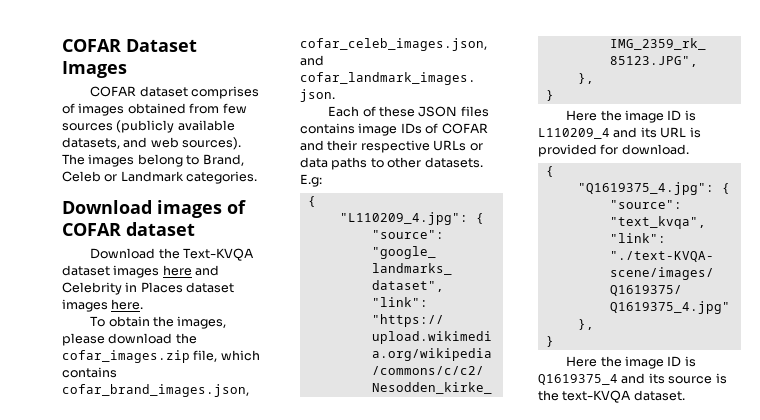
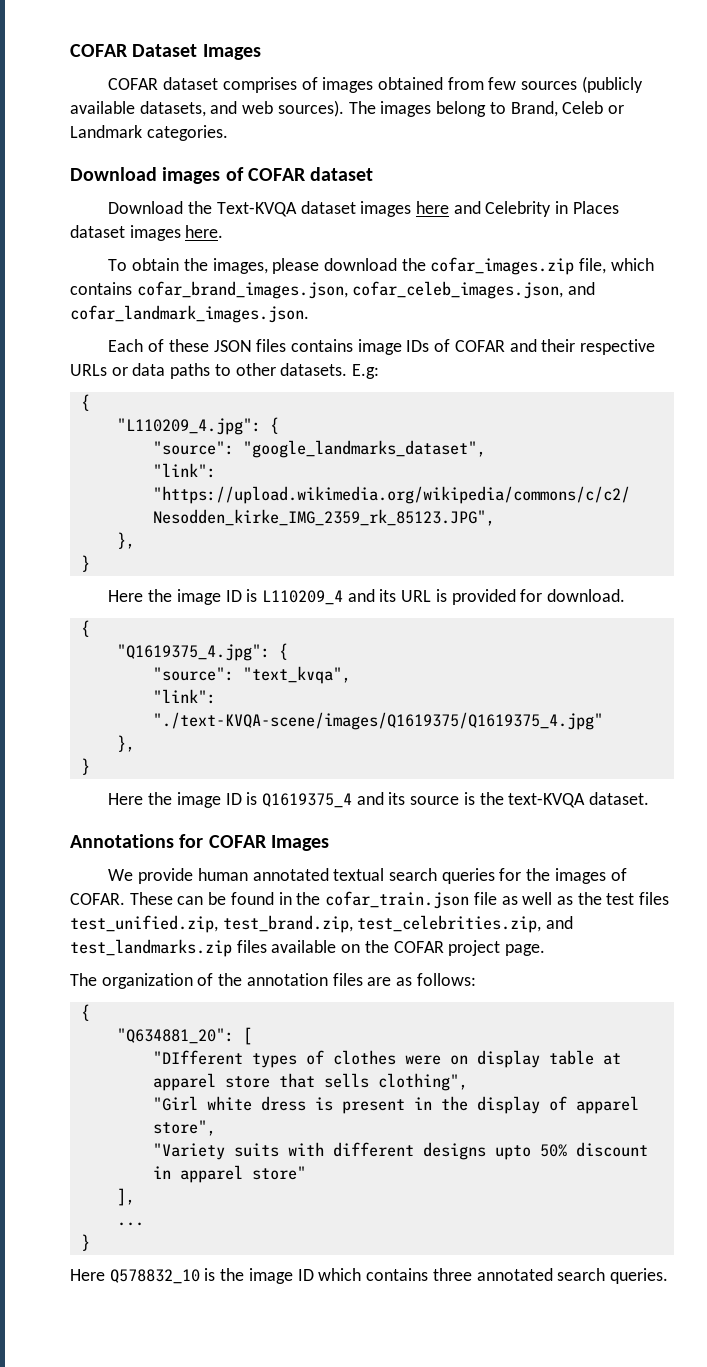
+ Annotations for COFAR Images
+ We provide human annotated textual search queries for the images of COFAR. These can be found in the cofar_train.json file as well as the test files test_unified.zip, test_brand.zip, test_celebrities.zip, and test_landmarks.zip files available on the COFAR project page.
+ The organization of the annotation files are as follows:
+ {
+ "Q634881_20": [
+ "DIfferent types of clothes were on display table at apparel store that sells clothing",
+ "Girl white dress is present in the display of apparel store",
+ "Variety suits with different designs upto 50% discount in apparel store"
+ ],
+ ...
+ }
+ Here Q578832_10 is the image ID which contains three annotated search queries.

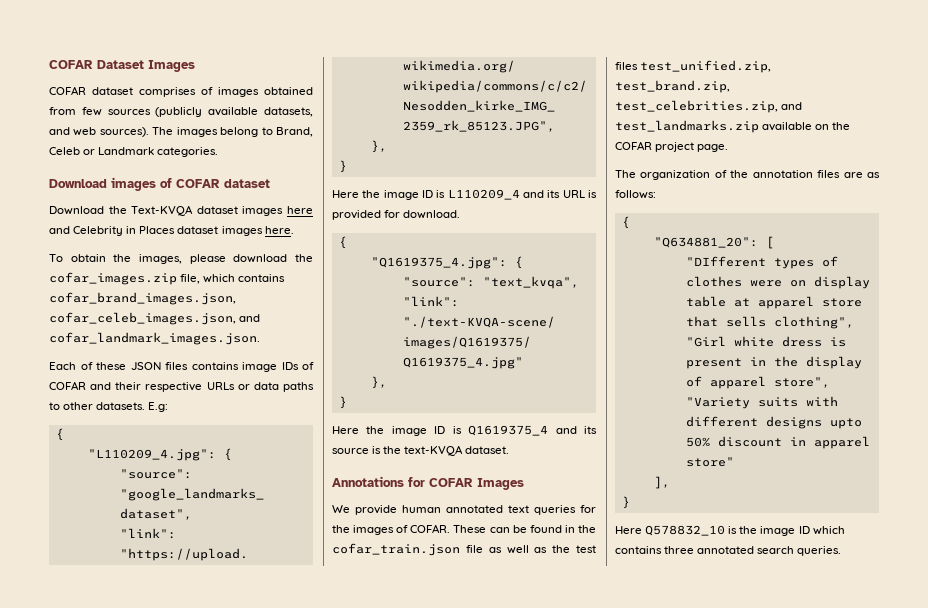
- We provide human annotated textual search queries for the images of COFAR.
+ We provide human annotated text queries for the images of COFAR.
- These can be found in the cofar_train.json file as well as the test files test_unified.zip, test_brand.zip, test_celebrities.zip, and test_landmarks.zip files available on the COFAR project page.
+ These can be found in the cofar_train.json file as well as the test files test_unified.zip, test_brand.zip, test_celebrities.zip, and test_landmarks.zip available on the COFAR project page.
- ...

